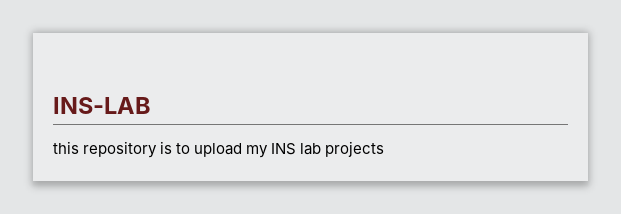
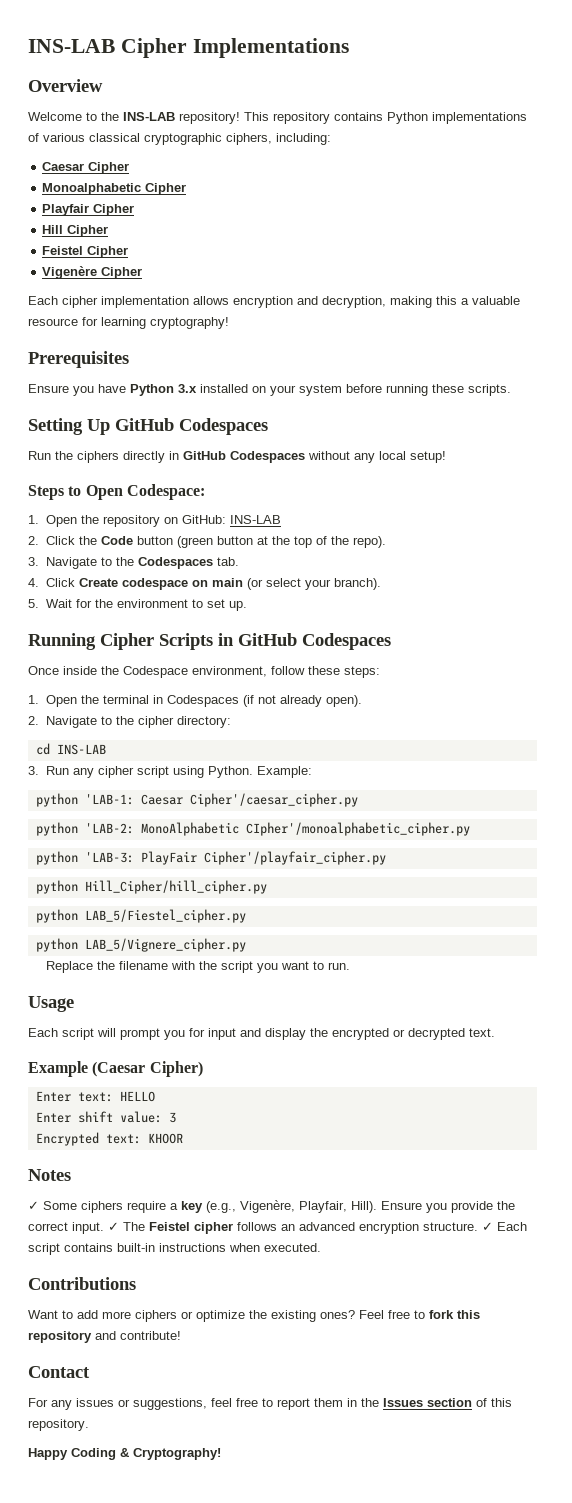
- INS-LAB
- this repository is to upload my INS lab projects
+ INS-LAB Cipher Implementations
+ Overview
+ Welcome to the INS-LAB repository! This repository contains Python implementations of various classical cryptographic ciphers, including:
+ Caesar Cipher
+ Monoalphabetic Cipher
+ Playfair Cipher
+ Hill Cipher
+ Feistel Cipher
+ Vigenère Cipher
+ Each cipher implementation allows encryption and decryption, making this a valuable resource for learning cryptography!
+ Prerequisites
+ Ensure you have Python 3.x installed on your system before running these scripts.
+ Setting Up GitHub Codespaces
+ Run the ciphers directly in GitHub Codespaces without any local setup!
+ Steps to Open Codespace:
+ 1. Open the repository on GitHub: INS-LAB
+ 2. Click the Code button (green button at the top of the repo).
+ 3. Navigate to the Codespaces tab.
+ 4. Click Create codespace on main (or select your branch).
+ 5. Wait for the environment to set up.
+ Running Cipher Scripts in GitHub Codespaces
+ Once inside the Codespace environment, follow these steps:
+ 1. Open the terminal in Codespaces (if not already open).
+ 2. Navigate to the cipher directory:
+ cd INS-LAB
+ 3. Run any cipher script using Python. Example:
+ python 'LAB-1: Caesar Cipher'/caesar_cipher.py
+ python 'LAB-2: MonoAlphabetic CIpher'/monoalphabetic_cipher.py
+ python 'LAB-3: PlayFair Cipher'/playfair_cipher.py
+ python Hill_Cipher/hill_cipher.py
+ python LAB_5/Fiestel_cipher.py
+ python LAB_5/Vignere_cipher.py
+ Replace the filename with the script you want to run.
+ Usage
+ Each script will prompt you for input and display the encrypted or decrypted text.
+ Example (Caesar Cipher)
+ Enter text: HELLO
+ Enter shift value: 3
+ Encrypted text: KHOOR
+ Notes
+ ✓ Some ciphers require a key (e.g., Vigenère, Playfair, Hill). Ensure you provide the correct input. ✓ The Feistel cipher follows an advanced encryption structure. ✓ Each script contains built-in instructions when executed.
+ Contributions
+ Want to add more ciphers or optimize the existing ones? Feel free to fork this repository and contribute!
+ Contact
+ For any issues or suggestions, feel free to report them in the Issues section of this repository.
+ Happy Coding & Cryptography!

